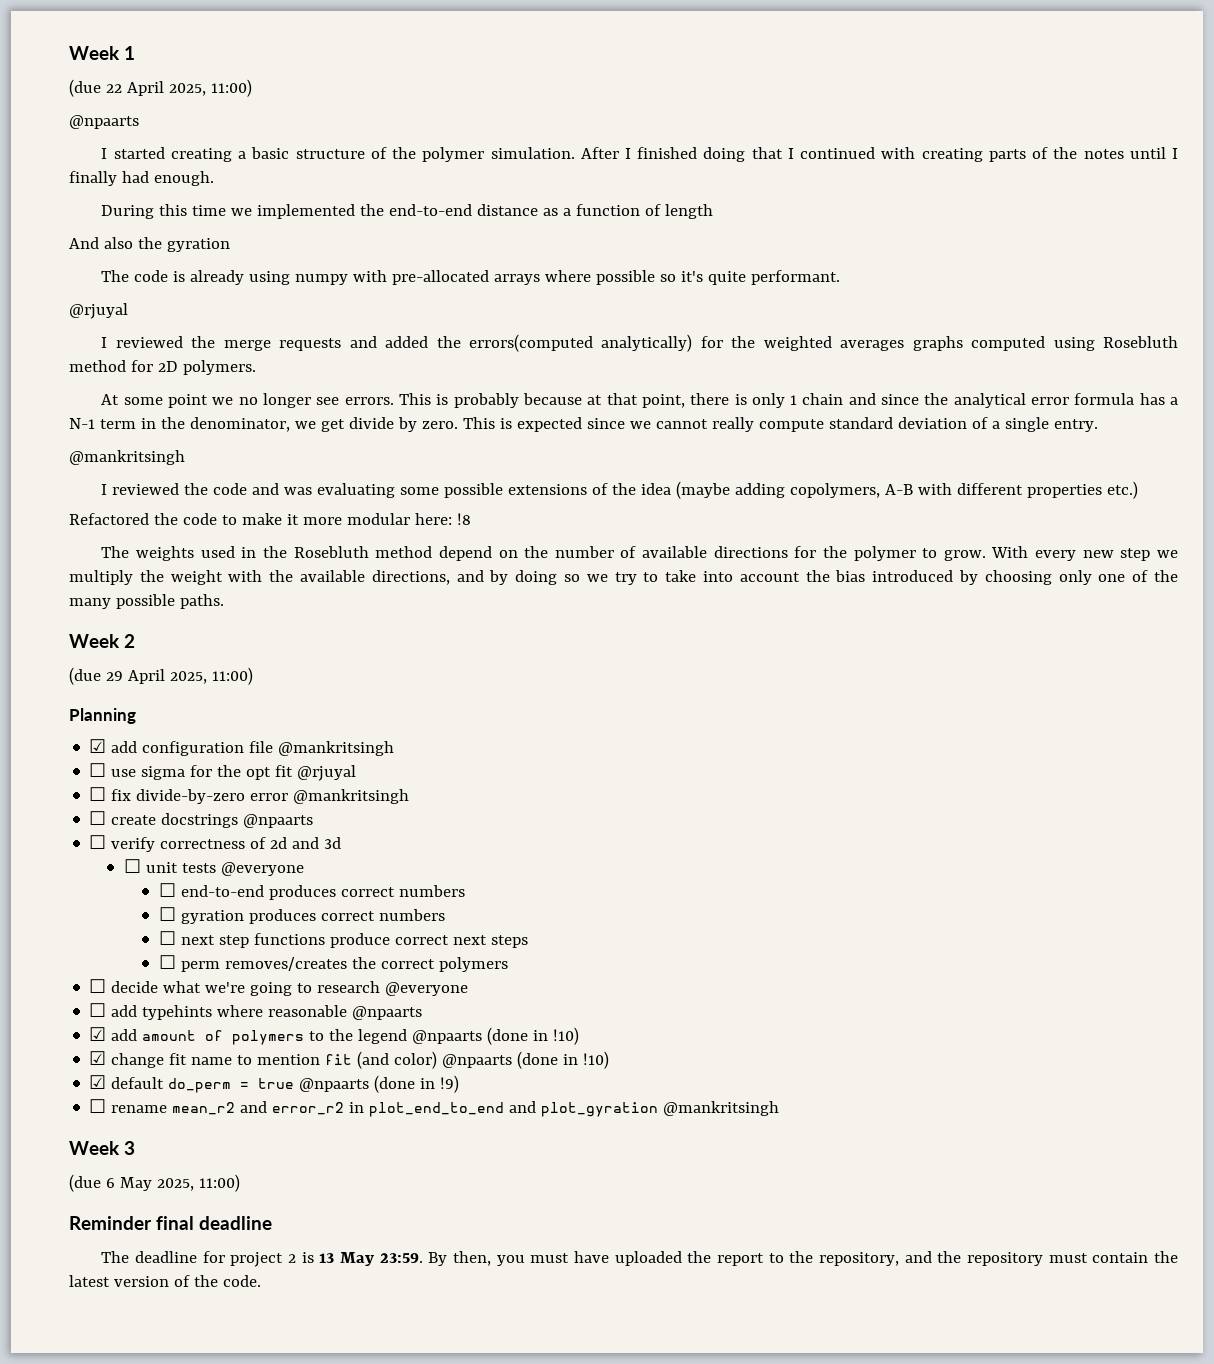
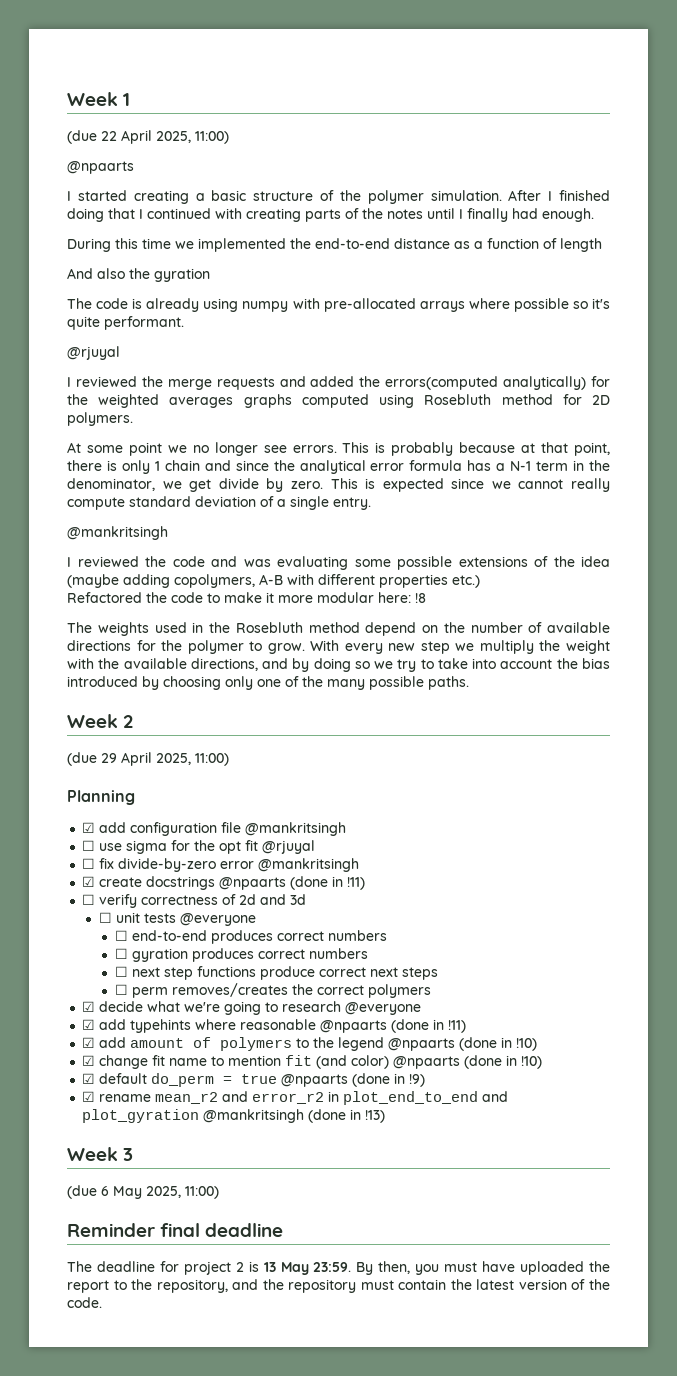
- ☐ create docstrings @npaarts
+ ☑ create docstrings @npaarts (done in !11)
- ☐ decide what we're going to research @everyone
+ ☑ decide what we're going to research @everyone
- ☐ add typehints where reasonable @npaarts
+ ☑ add typehints where reasonable @npaarts (done in !11)
- ☐ rename mean_r2 and error_r2 in plot_end_to_end and plot_gyration @mankritsingh
+ ☑ rename mean_r2 and error_r2 in plot_end_to_end and plot_gyration @mankritsingh (done in !13)

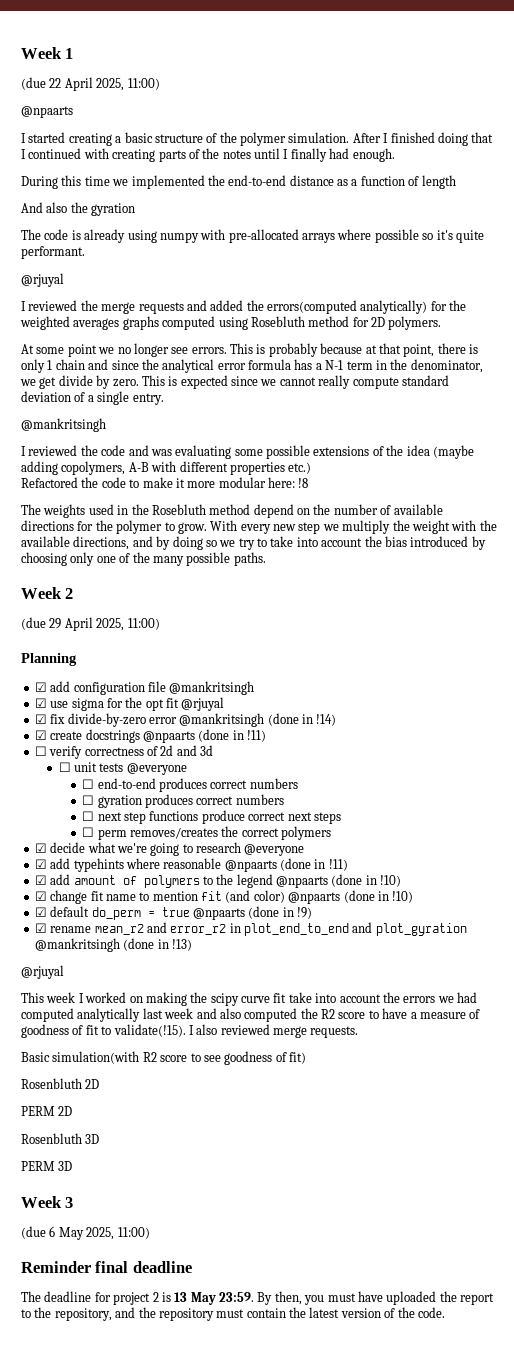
- ☐ use sigma for the opt fit @rjuyal
+ ☑ use sigma for the opt fit @rjuyal
- ☐ fix divide-by-zero error @mankritsingh
+ ☑ fix divide-by-zero error @mankritsingh (done in !14)
  ☑ rename mean_r2 and error_r2 in plot_end_to_end and plot_gyration @mankritsingh (done in !13)
+ @rjuyal
+ This week I worked on making the scipy curve fit take into account the errors we had computed analytically last week and also computed the R2 score to have a measure of goodness of fit to validate(!15). I also reviewed merge requests.
+ Basic simulation(with R2 score to see goodness of fit)
+ Rosenbluth 2D
+ PERM 2D
+ Rosenbluth 3D
+ PERM 3D

